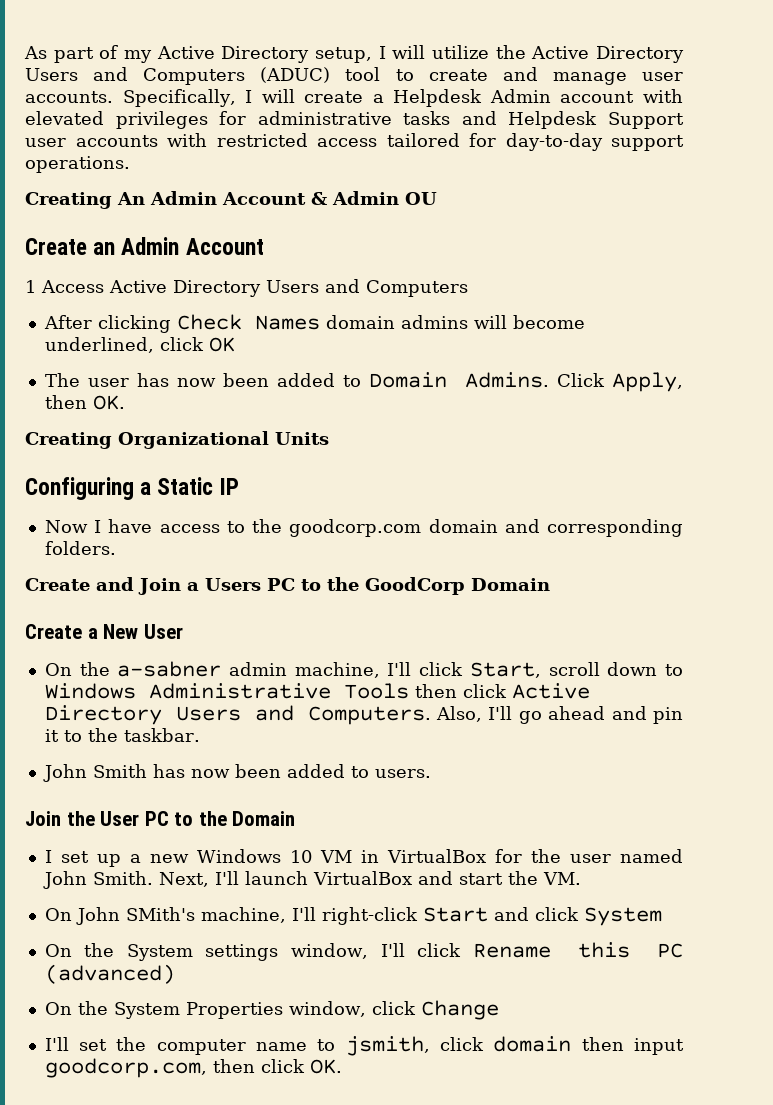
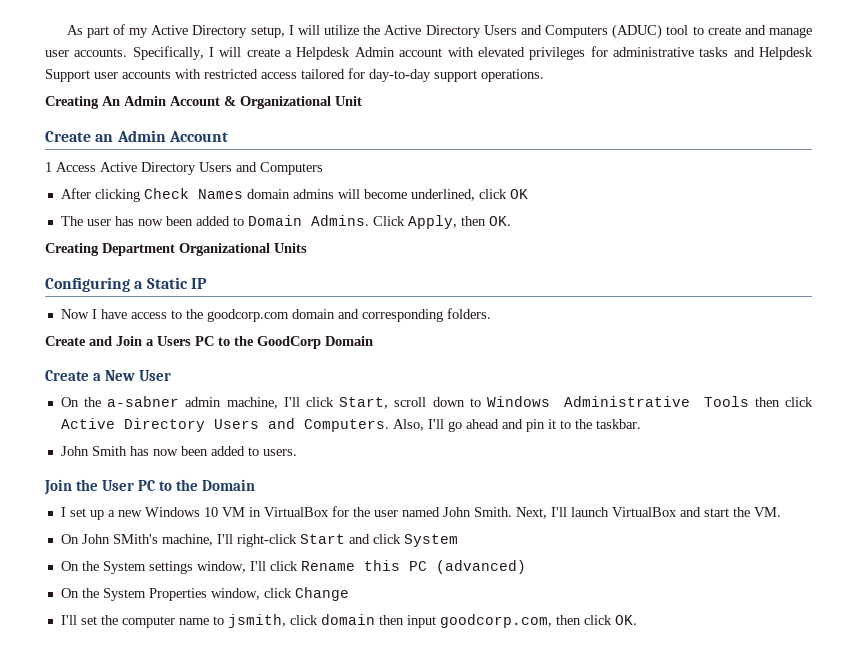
- Creating An Admin Account & Admin OU
+ Creating An Admin Account & Organizational Unit
- Creating Organizational Units
+ Creating Department Organizational Units

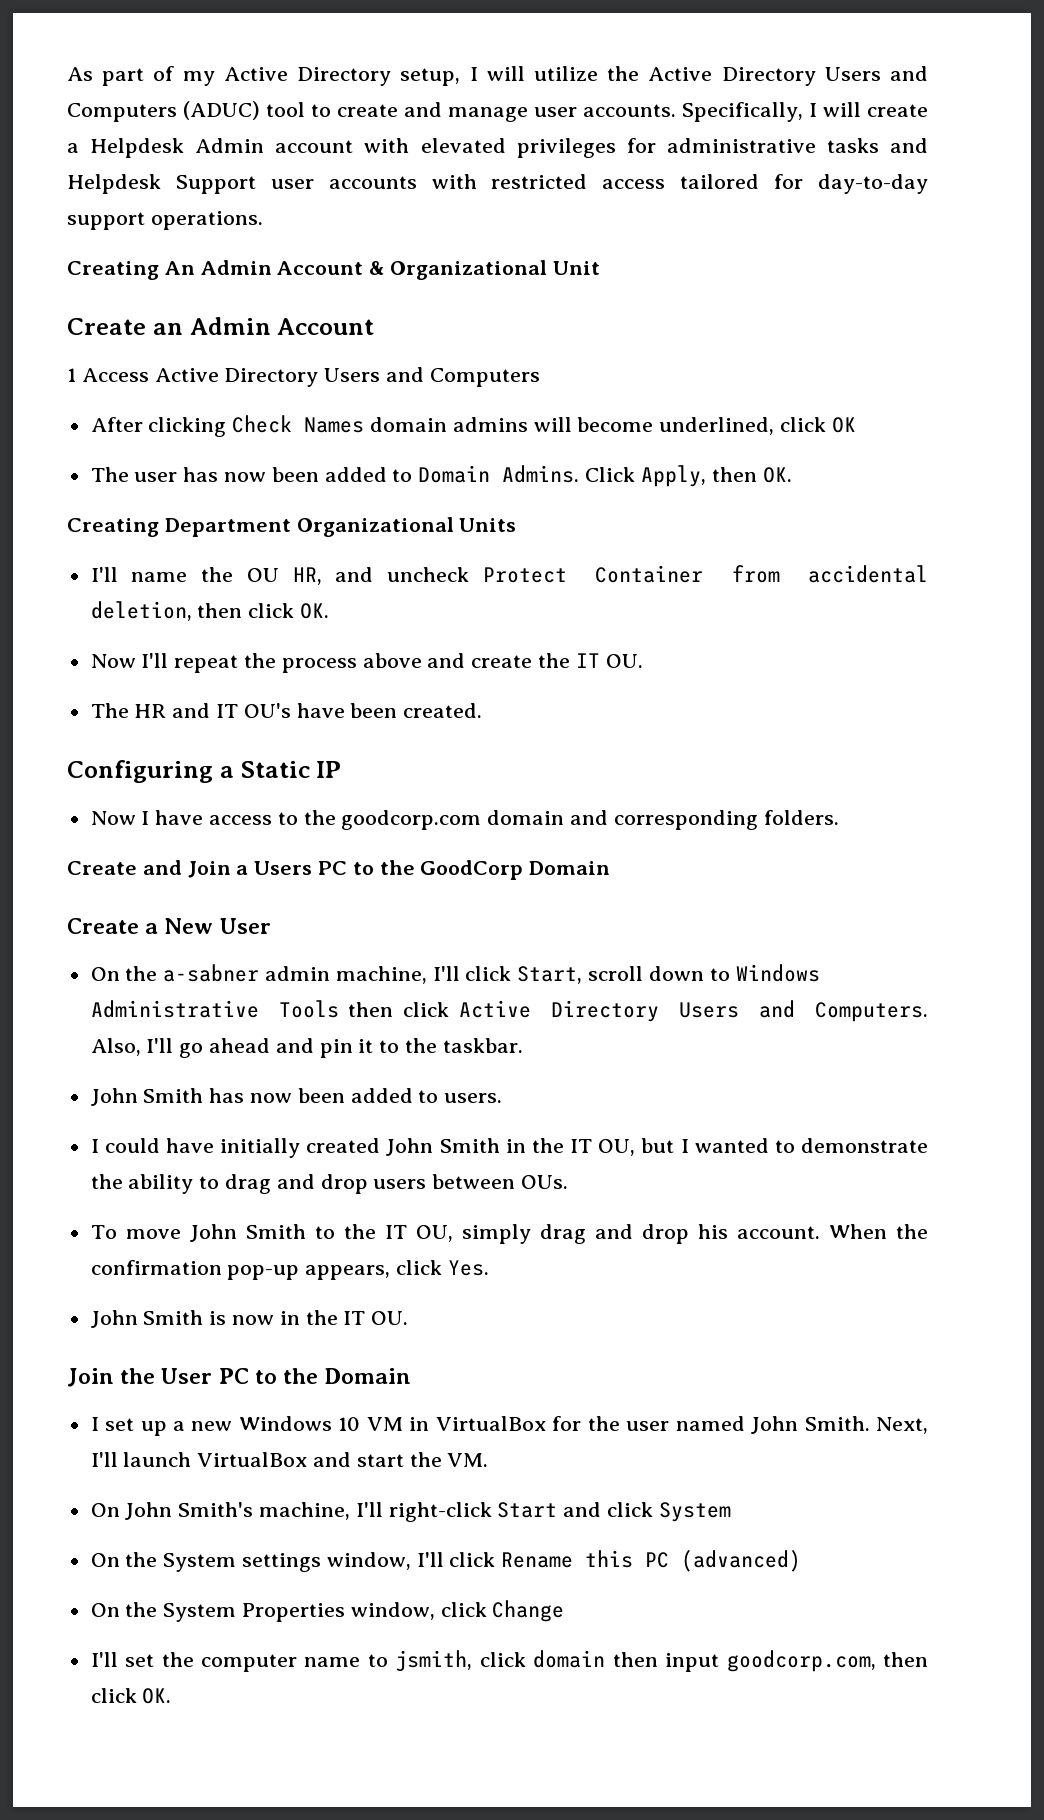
+ I'll name the OU HR, and uncheck Protect Container from accidental deletion, then click OK.
+ Now I'll repeat the process above and create the IT OU.
+ The HR and IT OU's have been created.
+ I could have initially created John Smith in the IT OU, but I wanted to demonstrate the ability to drag and drop users between OUs.
+ To move John Smith to the IT OU, simply drag and drop his account. When the confirmation pop-up appears, click Yes.
+ John Smith is now in the IT OU.
- On John SMith's machine, I'll right-click Start and click System
+ On John Smith's machine, I'll right-click Start and click System

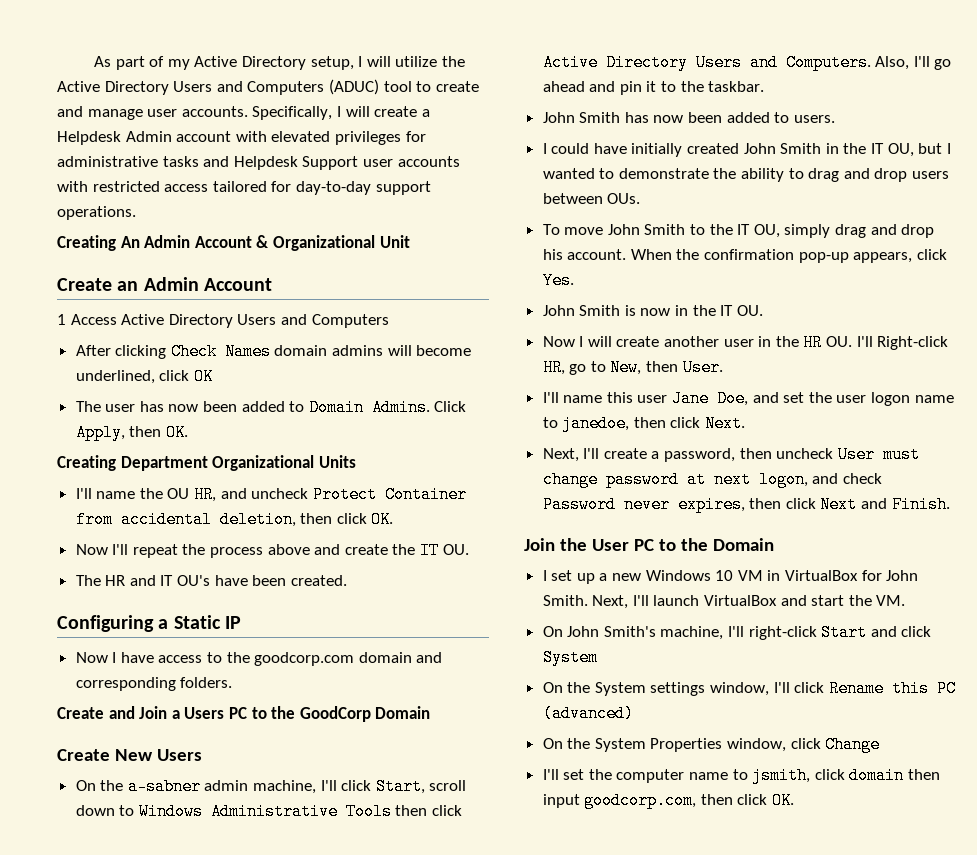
- Create a New User
+ Create New Users
+ Now I will create another user in the HR OU. I'll Right-click HR, go to New, then User.
+ I'll name this user Jane Doe, and set the user logon name to janedoe, then click Next.
+ Next, I'll create a password, then uncheck User must change password at next logon, and check Password never expires, then click Next and Finish.
- I set up a new Windows 10 VM in VirtualBox for the user named John Smith.
+ I set up a new Windows 10 VM in VirtualBox for John Smith.

